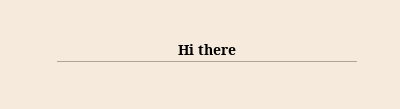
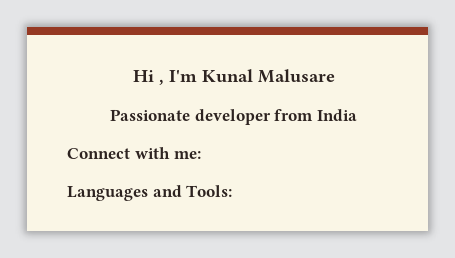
- Hi there
+ Hi , I'm Kunal Malusare
+ Passionate developer from India
+ Connect with me:
+ Languages and Tools:

